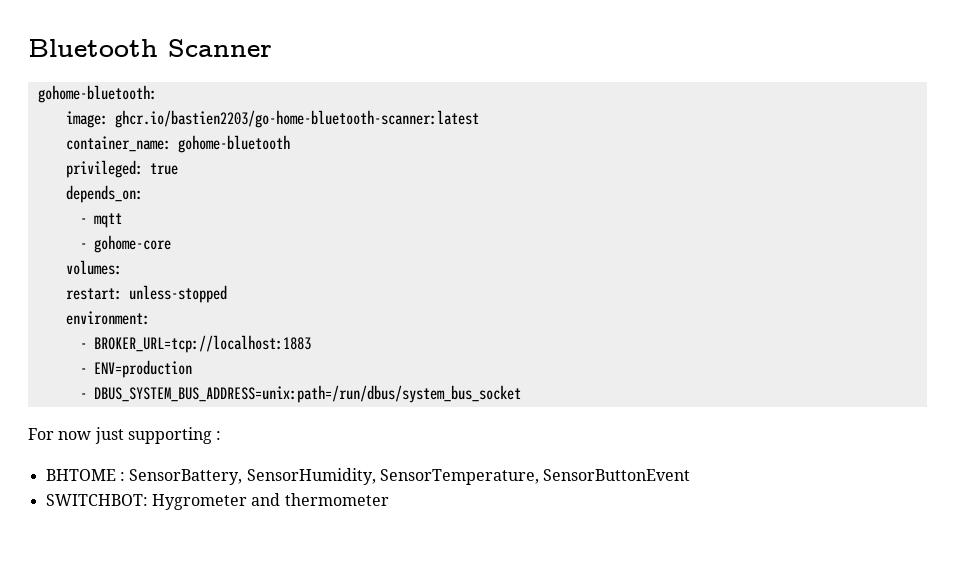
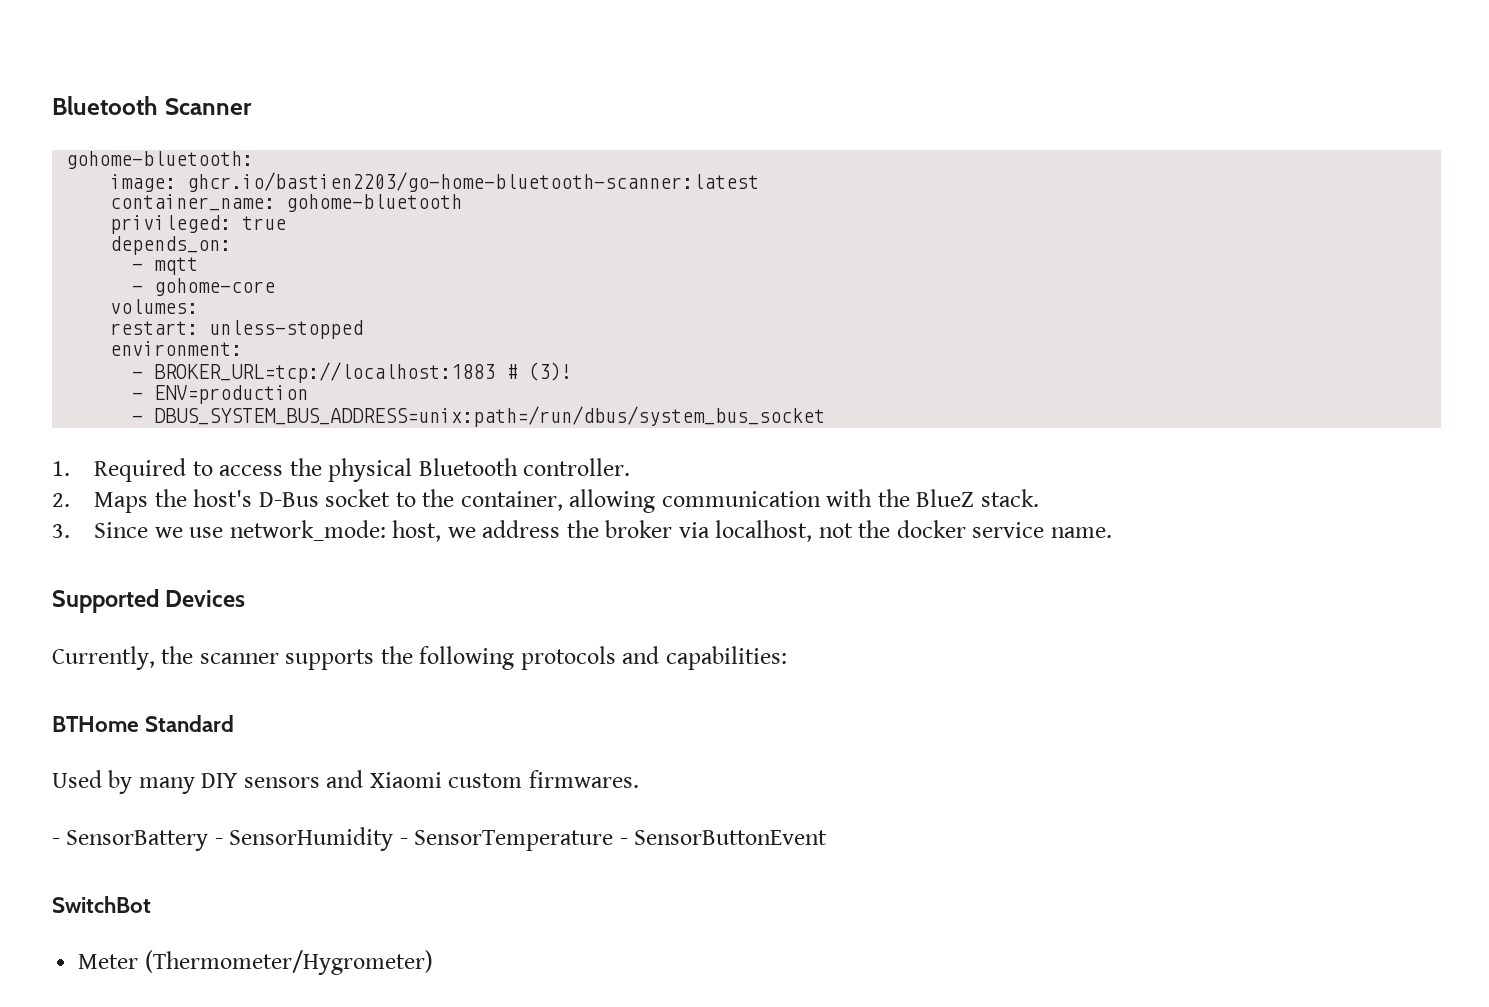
- - BROKER_URL=tcp://localhost:1883
+ - BROKER_URL=tcp://localhost:1883 # (3)!
- For now just supporting :
- BHTOME : SensorBattery, SensorHumidity, SensorTemperature, SensorButtonEvent
- SWITCHBOT: Hygrometer and thermometer
+ 1. Required to access the physical Bluetooth controller.
+ 2. Maps the host's D-Bus socket to the container, allowing communication with the BlueZ stack.
+ 3. Since we use network_mode: host, we address the broker via localhost, not the docker service name.
+ Supported Devices
+ Currently, the scanner supports the following protocols and capabilities:
+ BTHome Standard
+ Used by many DIY sensors and Xiaomi custom firmwares.
+ - SensorBattery - SensorHumidity - SensorTemperature - SensorButtonEvent
+ SwitchBot
+ Meter (Thermometer/Hygrometer)

